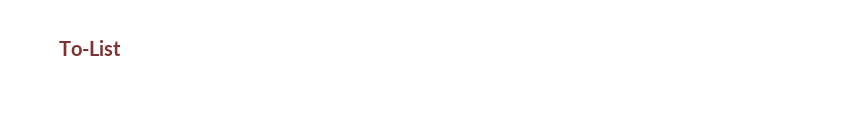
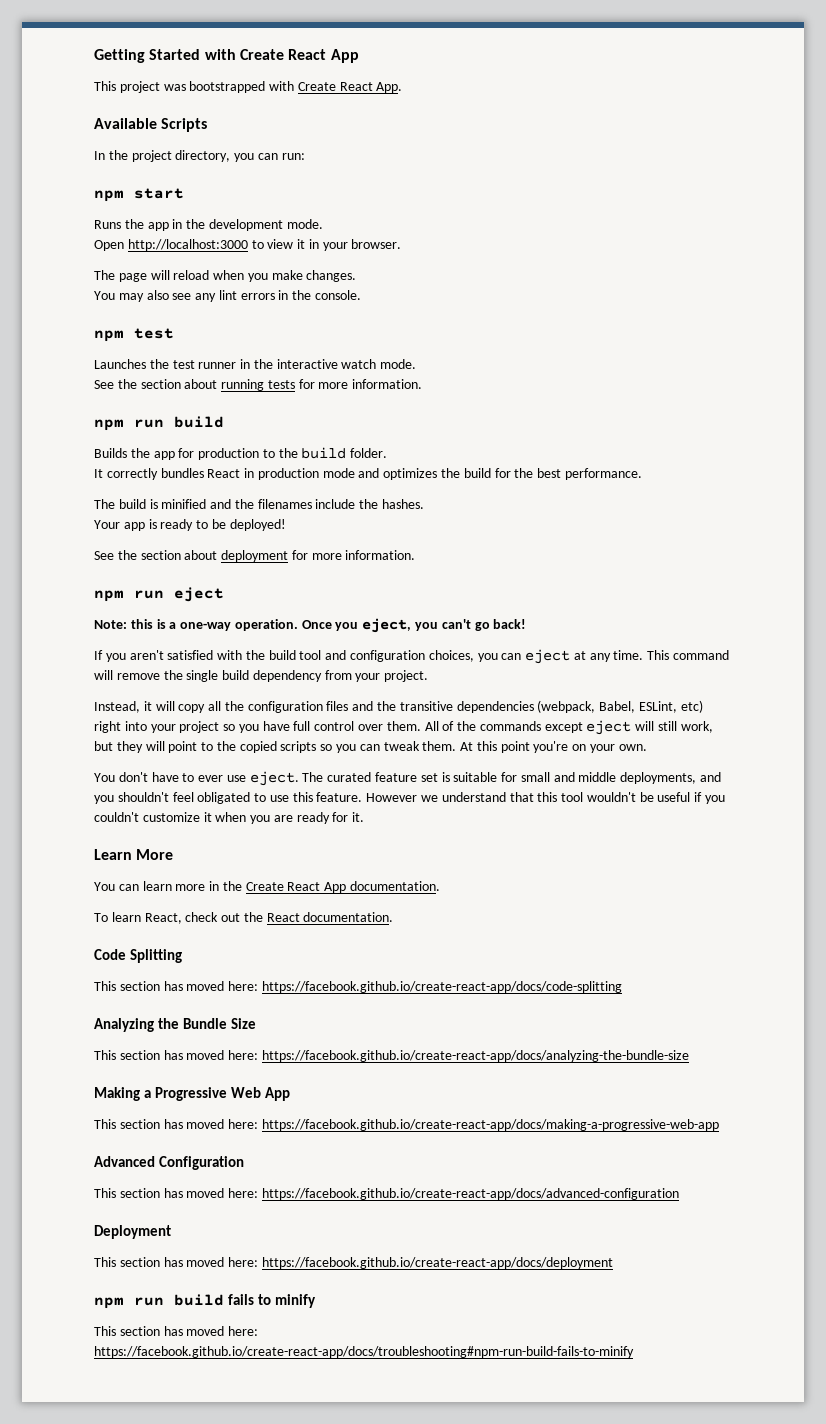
- To-List
+ Getting Started with Create React App
+ This project was bootstrapped with Create React App.
+ Available Scripts
+ In the project directory, you can run:
+ npm start
+ Runs the app in the development mode.
+ Open http://localhost:3000 to view it in your browser.
+ The page will reload when you make changes.
+ You may also see any lint errors in the console.
+ npm test
+ Launches the test runner in the interactive watch mode.
+ See the section about running tests for more information.
+ npm run build
+ Builds the app for production to the build folder.
+ It correctly bundles React in production mode and optimizes the build for the best performance.
+ The build is minified and the filenames include the hashes.
+ Your app is ready to be deployed!
+ See the section about deployment for more information.
+ npm run eject
+ Note: this is a one-way operation. Once you eject, you can't go back!
+ If you aren't satisfied with the build tool and configuration choices, you can eject at any time. This command will remove the single build dependency from your project.
+ Instead, it will copy all the configuration files and the transitive dependencies (webpack, Babel, ESLint, etc) right into your project so you have full control over them. All of the commands except eject will still work, but they will point to the copied scripts so you can tweak them. At this point you're on your own.
+ You don't have to ever use eject. The curated feature set is suitable for small and middle deployments, and you shouldn't feel obligated to use this feature. However we understand that this tool wouldn't be useful if you couldn't customize it when you are ready for it.
+ Learn More
+ You can learn more in the Create React App documentation.
+ To learn React, check out the React documentation.
+ Code Splitting
+ This section has moved here: https://facebook.github.io/create-react-app/docs/code-splitting
+ Analyzing the Bundle Size
+ This section has moved here: https://facebook.github.io/create-react-app/docs/analyzing-the-bundle-size
+ Making a Progressive Web App
+ This section has moved here: https://facebook.github.io/create-react-app/docs/making-a-progressive-web-app
+ Advanced Configuration
+ This section has moved here: https://facebook.github.io/create-react-app/docs/advanced-configuration
+ Deployment
+ This section has moved here: https://facebook.github.io/create-react-app/docs/deployment
+ npm run build fails to minify
+ This section has moved here: https://facebook.github.io/create-react-app/docs/troubleshooting#npm-run-build-fails-to-minify

